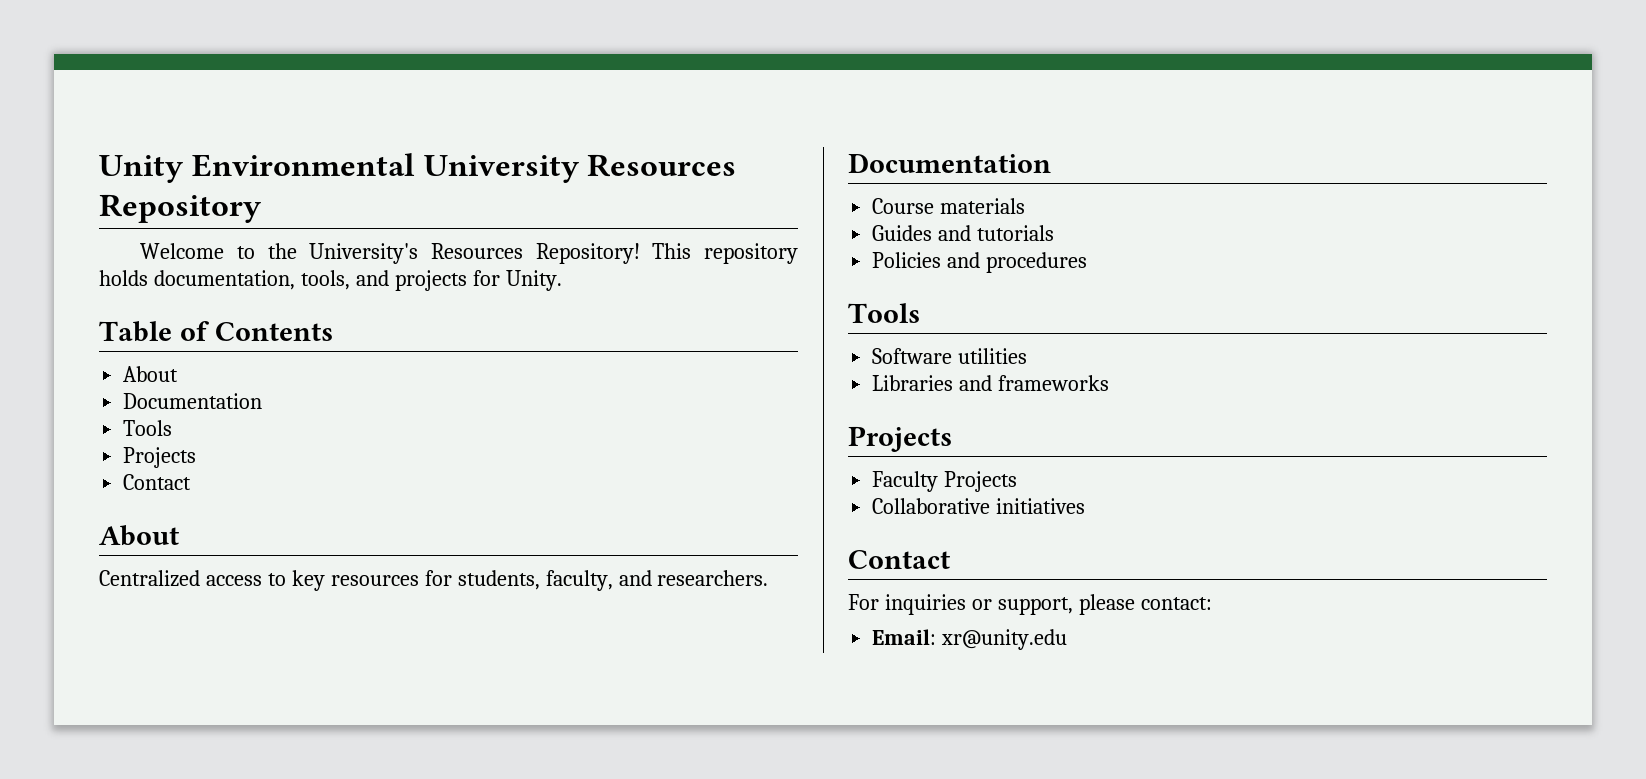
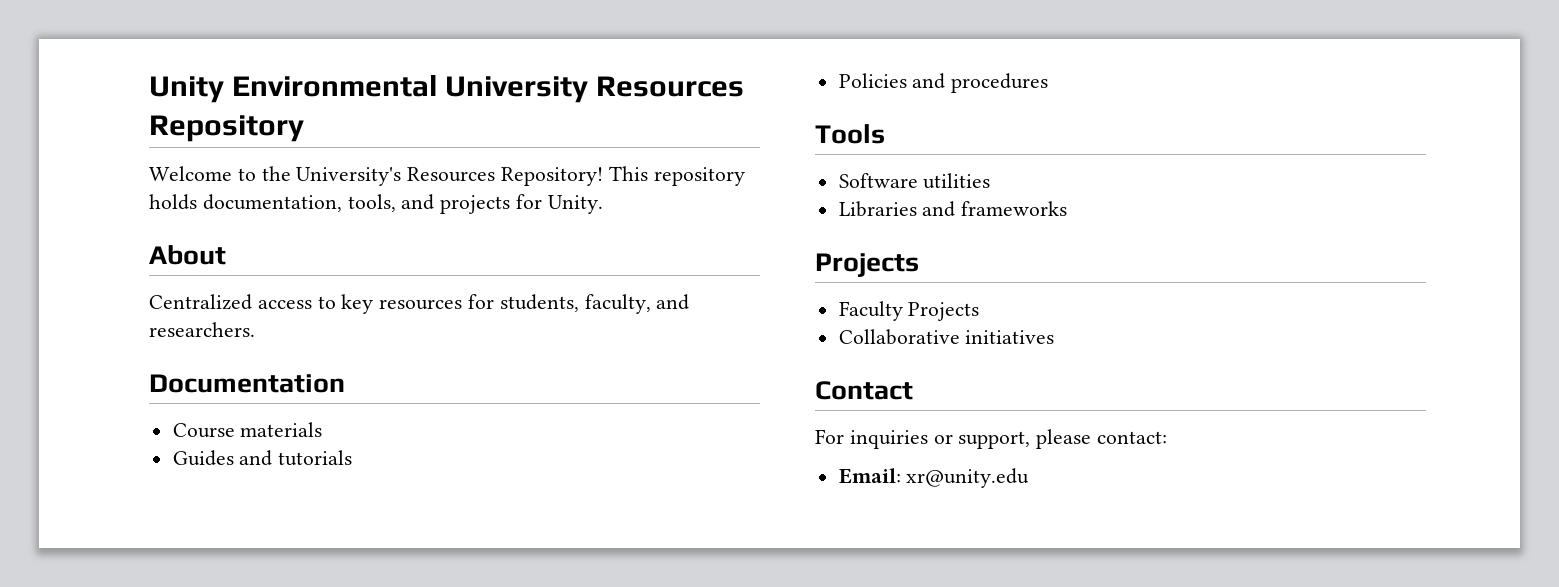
- Table of Contents
- About
- Documentation
- Tools
- Projects
- Contact

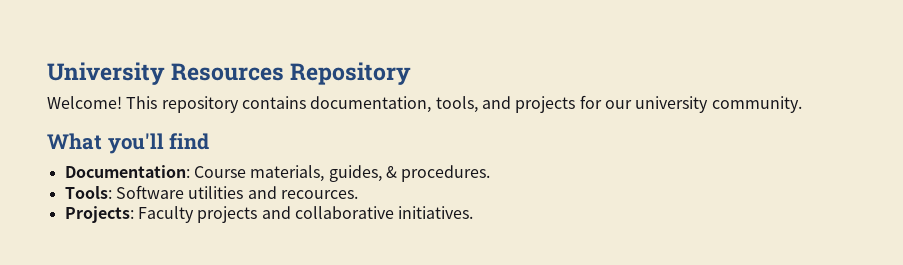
- Unity Environmental University Resources Repository
+ University Resources Repository
- Welcome to the University's Resources Repository!
+ Welcome!
- This repository holds documentation, tools, and projects for Unity.
- About
- Centralized access to key resources for students, faculty, and researchers.
- Documentation
- Course materials
- Guides and tutorials
- Policies and procedures
- Tools
- Software utilities
- Libraries and frameworks
- Projects
- Faculty Projects
- Collaborative initiatives
- Contact
- For inquiries or support, please contact:
- Email: xr@unity.edu
+ This repository contains documentation, tools, and projects for our university community.
+ What you'll find
+ Documentation: Course materials, guides, & procedures.
+ Tools: Software utilities and recources.
+ Projects: Faculty projects and collaborative initiatives.

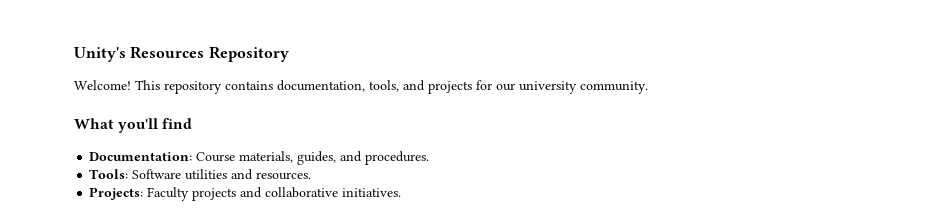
- University Resources Repository
+ Unity's Resources Repository
- Documentation: Course materials, guides, & procedures.
+ Documentation: Course materials, guides, and procedures.
- Tools: Software utilities and recources.
+ Tools: Software utilities and resources.

